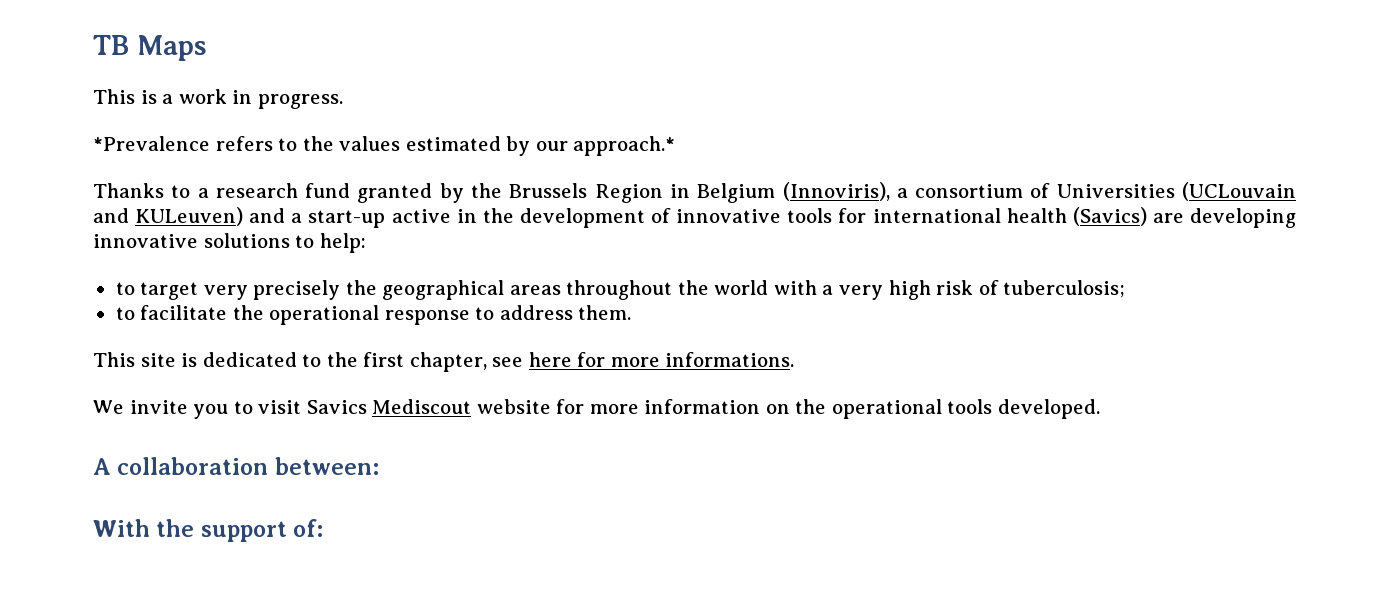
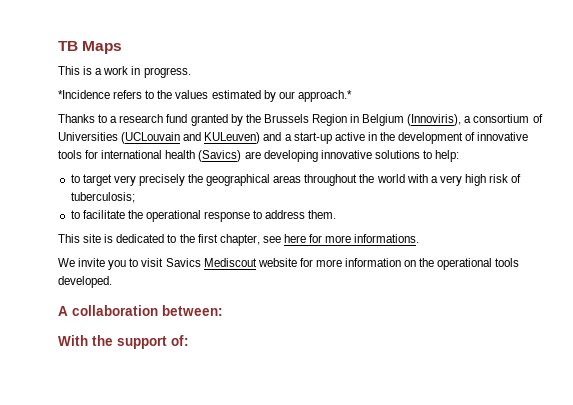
- *Prevalence refers to the values estimated by our approach.*
+ *Incidence refers to the values estimated by our approach.*

